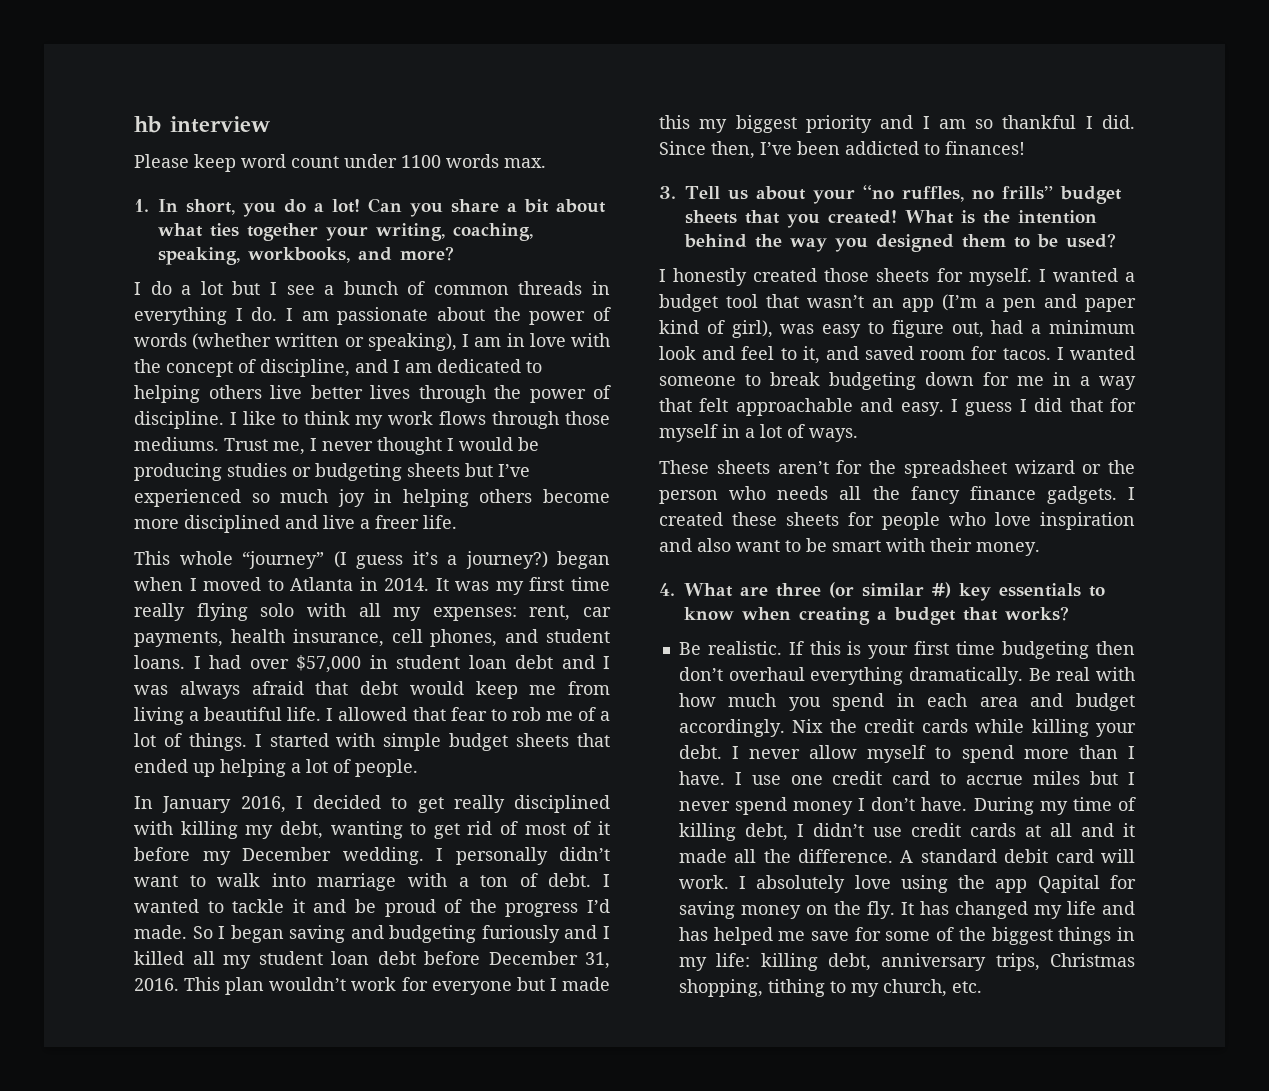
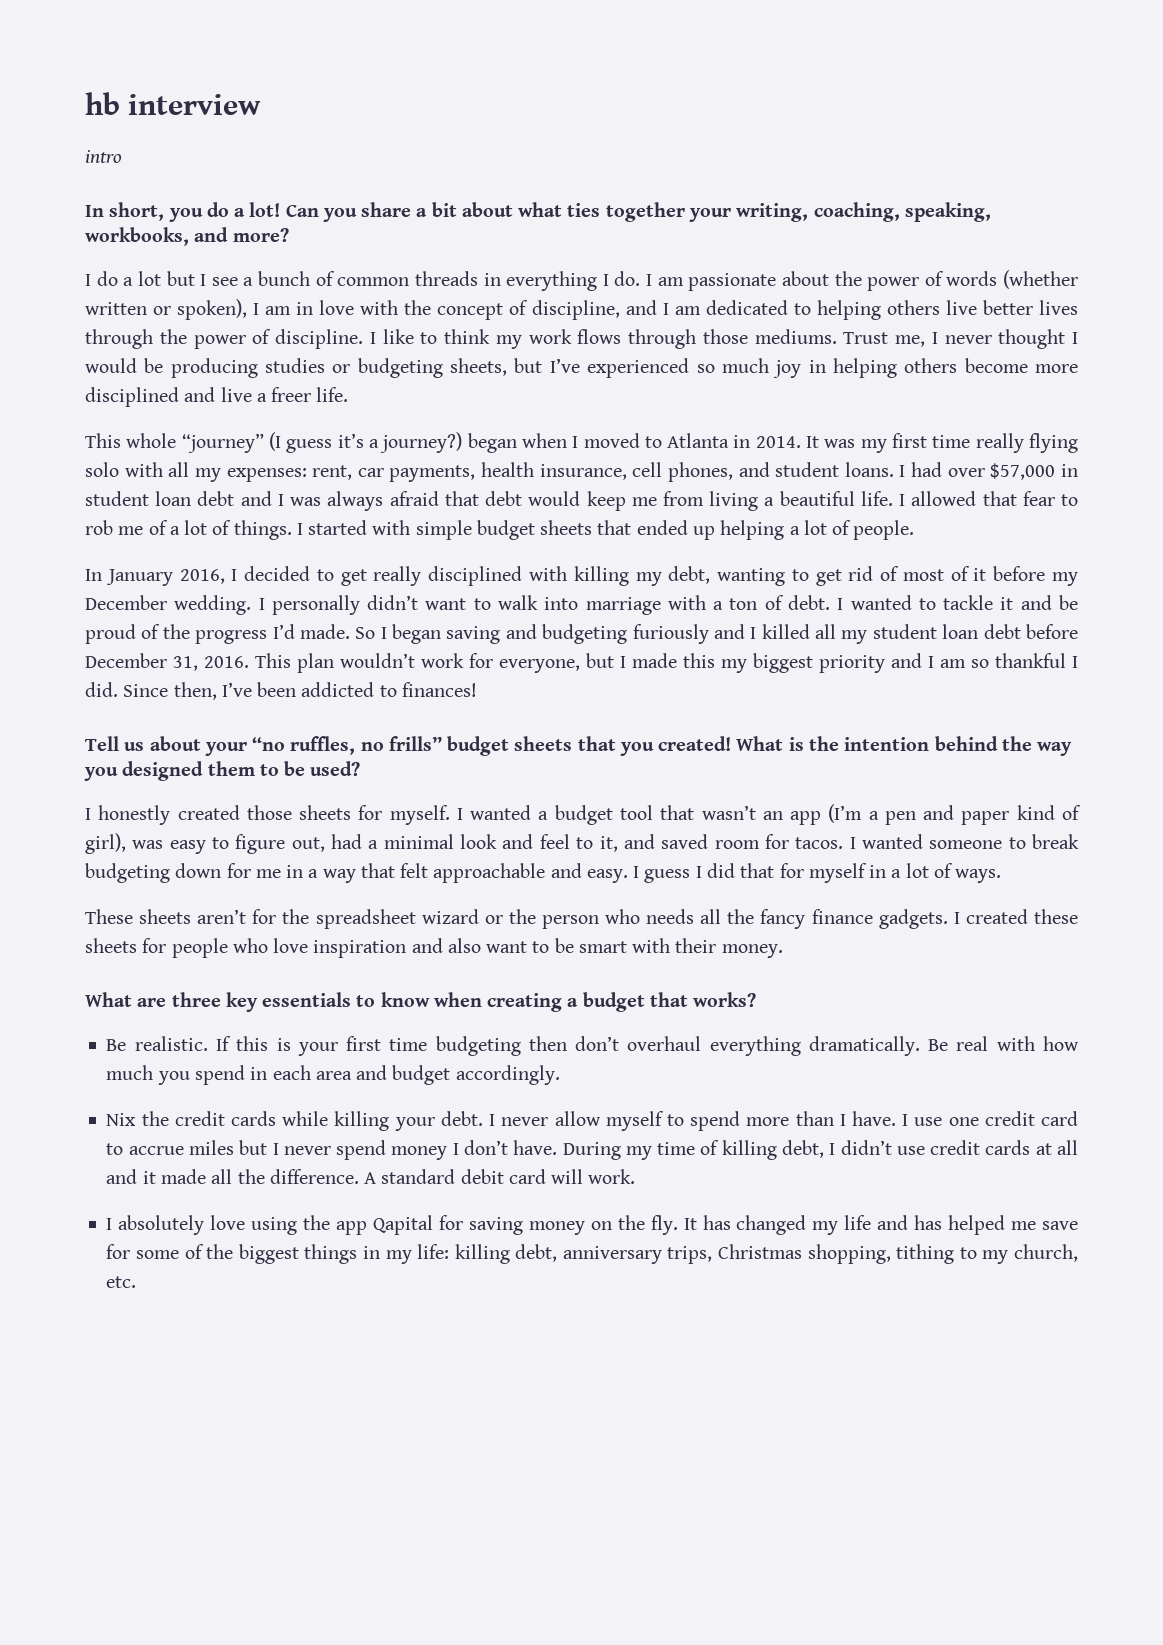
- Please keep word count under 1100 words max.
- 1. In short, you do a lot!
+ intro
+ In short, you do a lot!
- I am passionate about the power of words (whether written or speaking), I am in love with the concept of discipline, and I am dedicated to helping others live better lives through the power of discipline.
+ I am passionate about the power of words (whether written or spoken), I am in love with the concept of discipline, and I am dedicated to helping others live better lives through the power of discipline.
- Trust me, I never thought I would be producing studies or budgeting sheets but I’ve experienced so much joy in helping others become more disciplined and live a freer life.
+ Trust me, I never thought I would be producing studies or budgeting sheets, but I’ve experienced so much joy in helping others become more disciplined and live a freer life.
- This plan wouldn’t work for everyone but I made this my biggest priority and I am so thankful I did.
+ This plan wouldn’t work for everyone, but I made this my biggest priority and I am so thankful I did.
- 3. Tell us about your “no ruffles, no frills” budget sheets that you created!
+ Tell us about your “no ruffles, no frills” budget sheets that you created!
- I wanted a budget tool that wasn’t an app (I’m a pen and paper kind of girl), was easy to figure out, had a minimum look and feel to it, and saved room for tacos.
+ I wanted a budget tool that wasn’t an app (I’m a pen and paper kind of girl), was easy to figure out, had a minimal look and feel to it, and saved room for tacos.
- 4. What are three (or similar #) key essentials to know when creating a budget that works?
+ What are three key essentials to know when creating a budget that works?
- Be real with how much you spend in each area and budget accordingly. Nix the credit cards while killing your debt.
+ Be real with how much you spend in each area and budget accordingly.
+ Nix the credit cards while killing your debt.
- A standard debit card will work. I absolutely love using the app Qapital for saving money on the fly.
+ A standard debit card will work.
+ I absolutely love using the app Qapital for saving money on the fly.

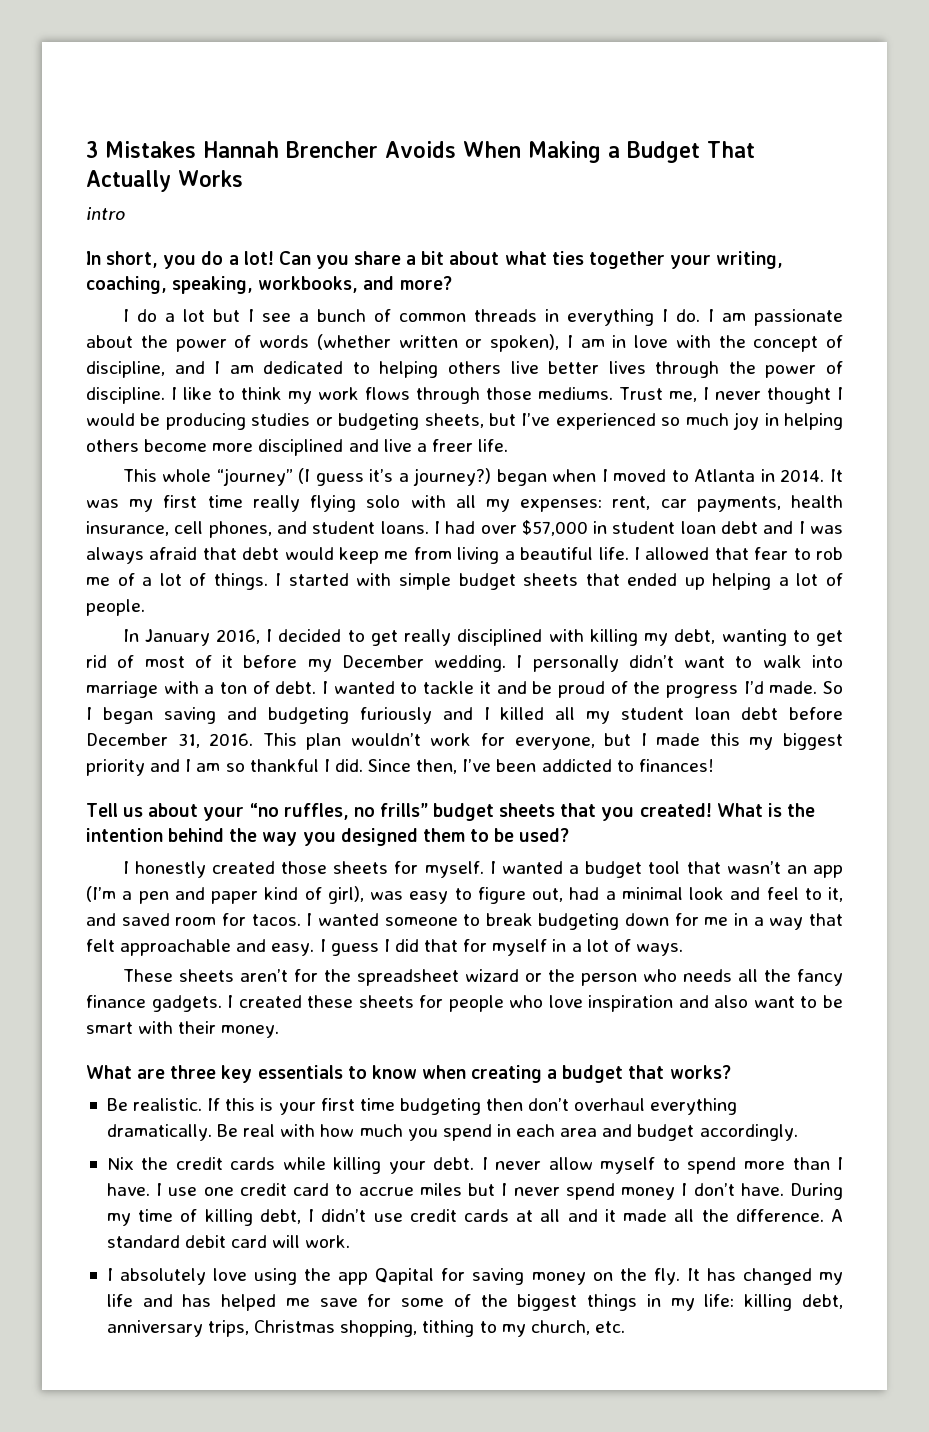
- hb interview
+ 3 Mistakes Hannah Brencher Avoids When Making a Budget That Actually Works

